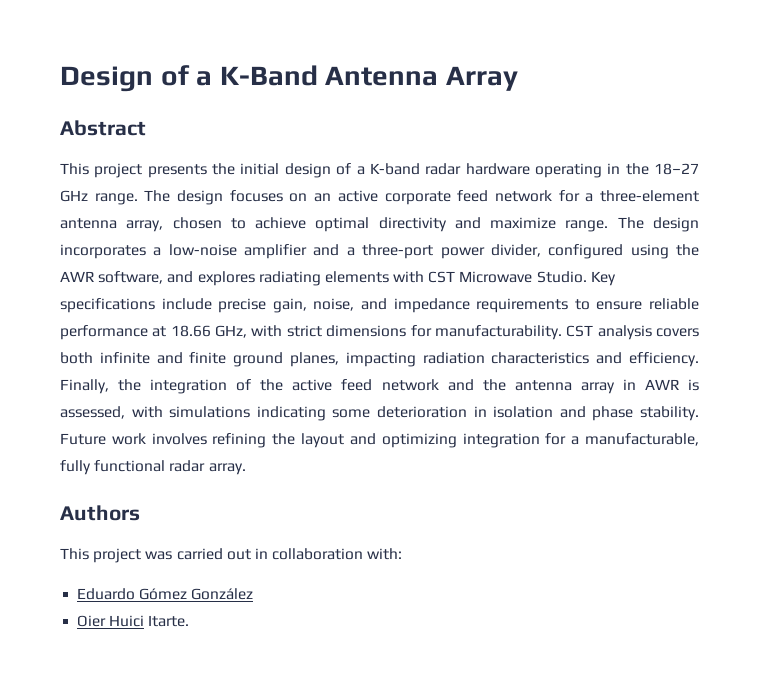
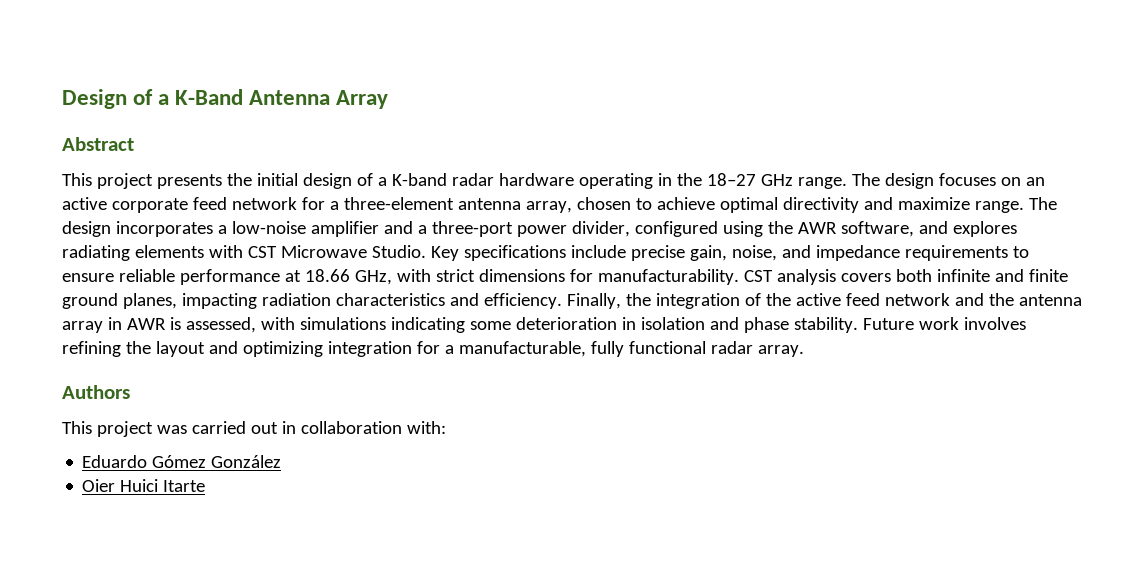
- Oier Huici Itarte.
+ Oier Huici Itarte

